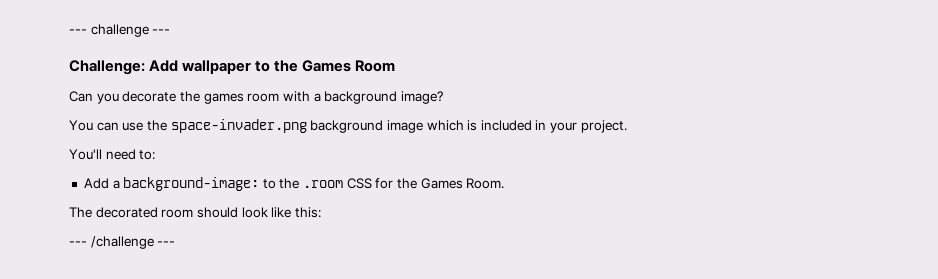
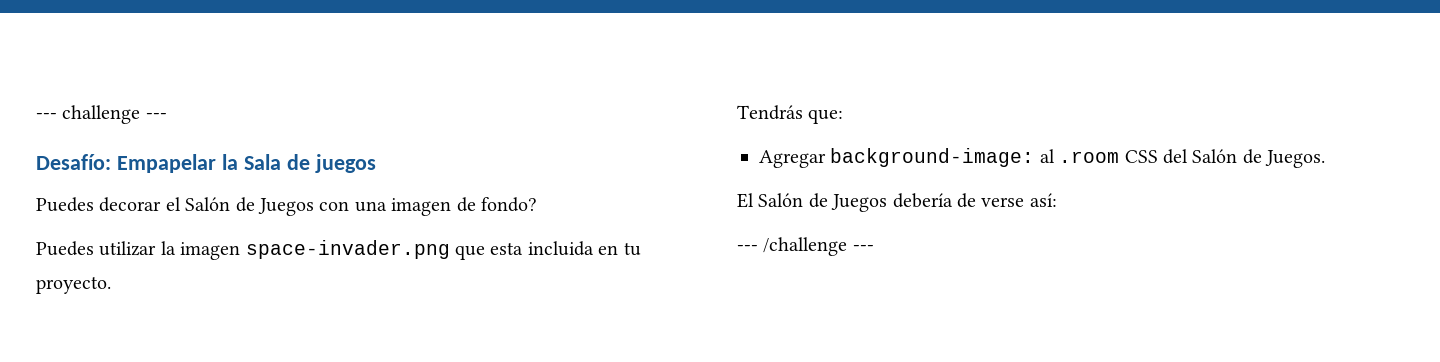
- Challenge: Add wallpaper to the Games Room
- Can you decorate the games room with a background image?
- You can use the space-invader.png background image which is included in your project.
- You'll need to:
- Add a background-image: to the .room CSS for the Games Room.
- The decorated room should look like this:
+ Desafío: Empapelar la Sala de juegos
+ Puedes decorar el Salón de Juegos con una imagen de fondo?
+ Puedes utilizar la imagen space-invader.png que esta incluida en tu proyecto.
+ Tendrás que:
+ Agregar background-image: al .room CSS del Salón de Juegos.
+ El Salón de Juegos debería de verse así:

